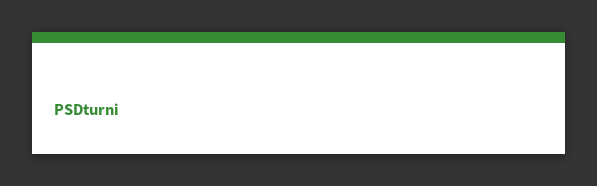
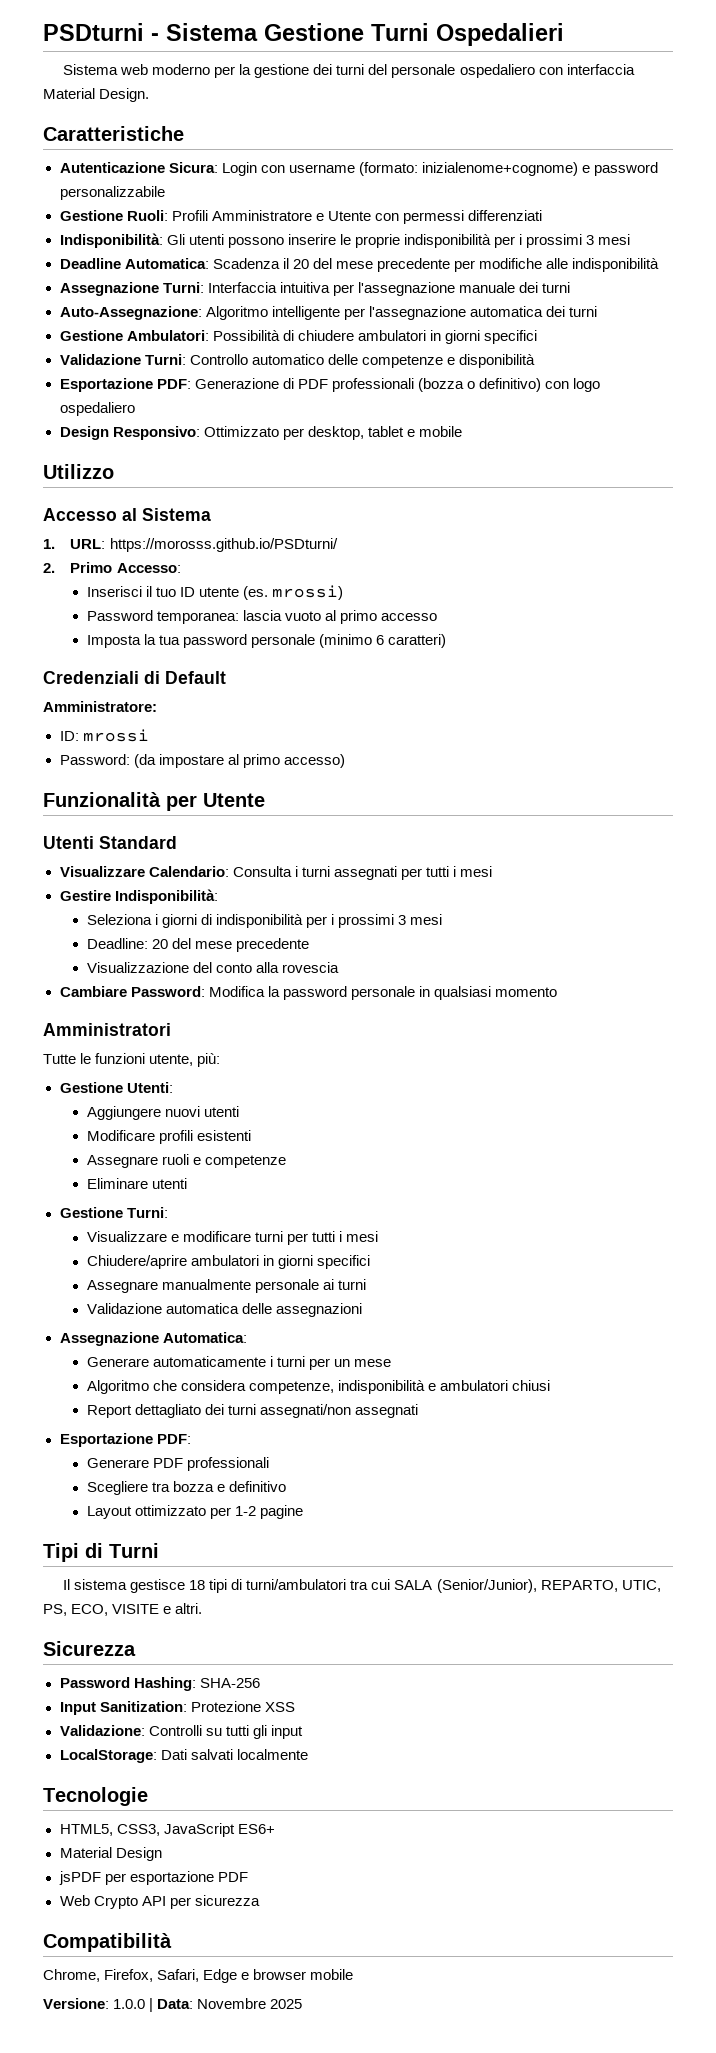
- PSDturni
+ PSDturni - Sistema Gestione Turni Ospedalieri
+ Sistema web moderno per la gestione dei turni del personale ospedaliero con interfaccia Material Design.
+ Caratteristiche
+ Autenticazione Sicura: Login con username (formato: inizialenome+cognome) e password personalizzabile
+ Gestione Ruoli: Profili Amministratore e Utente con permessi differenziati
+ Indisponibilità: Gli utenti possono inserire le proprie indisponibilità per i prossimi 3 mesi
+ Deadline Automatica: Scadenza il 20 del mese precedente per modifiche alle indisponibilità
+ Assegnazione Turni: Interfaccia intuitiva per l'assegnazione manuale dei turni
+ Auto-Assegnazione: Algoritmo intelligente per l'assegnazione automatica dei turni
+ Gestione Ambulatori: Possibilità di chiudere ambulatori in giorni specifici
+ Validazione Turni: Controllo automatico delle competenze e disponibilità
+ Esportazione PDF: Generazione di PDF professionali (bozza o definitivo) con logo ospedaliero
+ Design Responsivo: Ottimizzato per desktop, tablet e mobile
+ Utilizzo
+ Accesso al Sistema
+ 1. URL: https://morosss.github.io/PSDturni/
+ 2. Primo Accesso:
+ Inserisci il tuo ID utente (es. mrossi)
+ Password temporanea: lascia vuoto al primo accesso
+ Imposta la tua password personale (minimo 6 caratteri)
+ Credenziali di Default
+ Amministratore:
+ ID: mrossi
+ Password: (da impostare al primo accesso)
+ Funzionalità per Utente
+ Utenti Standard
+ Visualizzare Calendario: Consulta i turni assegnati per tutti i mesi
+ Gestire Indisponibilità:
+ Seleziona i giorni di indisponibilità per i prossimi 3 mesi
+ Deadline: 20 del mese precedente
+ Visualizzazione del conto alla rovescia
+ Cambiare Password: Modifica la password personale in qualsiasi momento
+ Amministratori
+ Tutte le funzioni utente, più:
+ Gestione Utenti:
+ Aggiungere nuovi utenti
+ Modificare profili esistenti
+ Assegnare ruoli e competenze
+ Eliminare utenti
+ Gestione Turni:
+ Visualizzare e modificare turni per tutti i mesi
+ Chiudere/aprire ambulatori in giorni specifici
+ Assegnare manualmente personale ai turni
+ Validazione automatica delle assegnazioni
+ Assegnazione Automatica:
+ Generare automaticamente i turni per un mese
+ Algoritmo che considera competenze, indisponibilità e ambulatori chiusi
+ Report dettagliato dei turni assegnati/non assegnati
+ Esportazione PDF:
+ Generare PDF professionali
+ Scegliere tra bozza e definitivo
+ Layout ottimizzato per 1-2 pagine
+ Tipi di Turni
+ Il sistema gestisce 18 tipi di turni/ambulatori tra cui SALA (Senior/Junior), REPARTO, UTIC, PS, ECO, VISITE e altri.
+ Sicurezza
+ Password Hashing: SHA-256
+ Input Sanitization: Protezione XSS
+ Validazione: Controlli su tutti gli input
+ LocalStorage: Dati salvati localmente
+ Tecnologie
+ HTML5, CSS3, JavaScript ES6+
+ Material Design
+ jsPDF per esportazione PDF
+ Web Crypto API per sicurezza
+ Compatibilità
+ Chrome, Firefox, Safari, Edge e browser mobile
+ Versione: 1.0.0 | Data: Novembre 2025

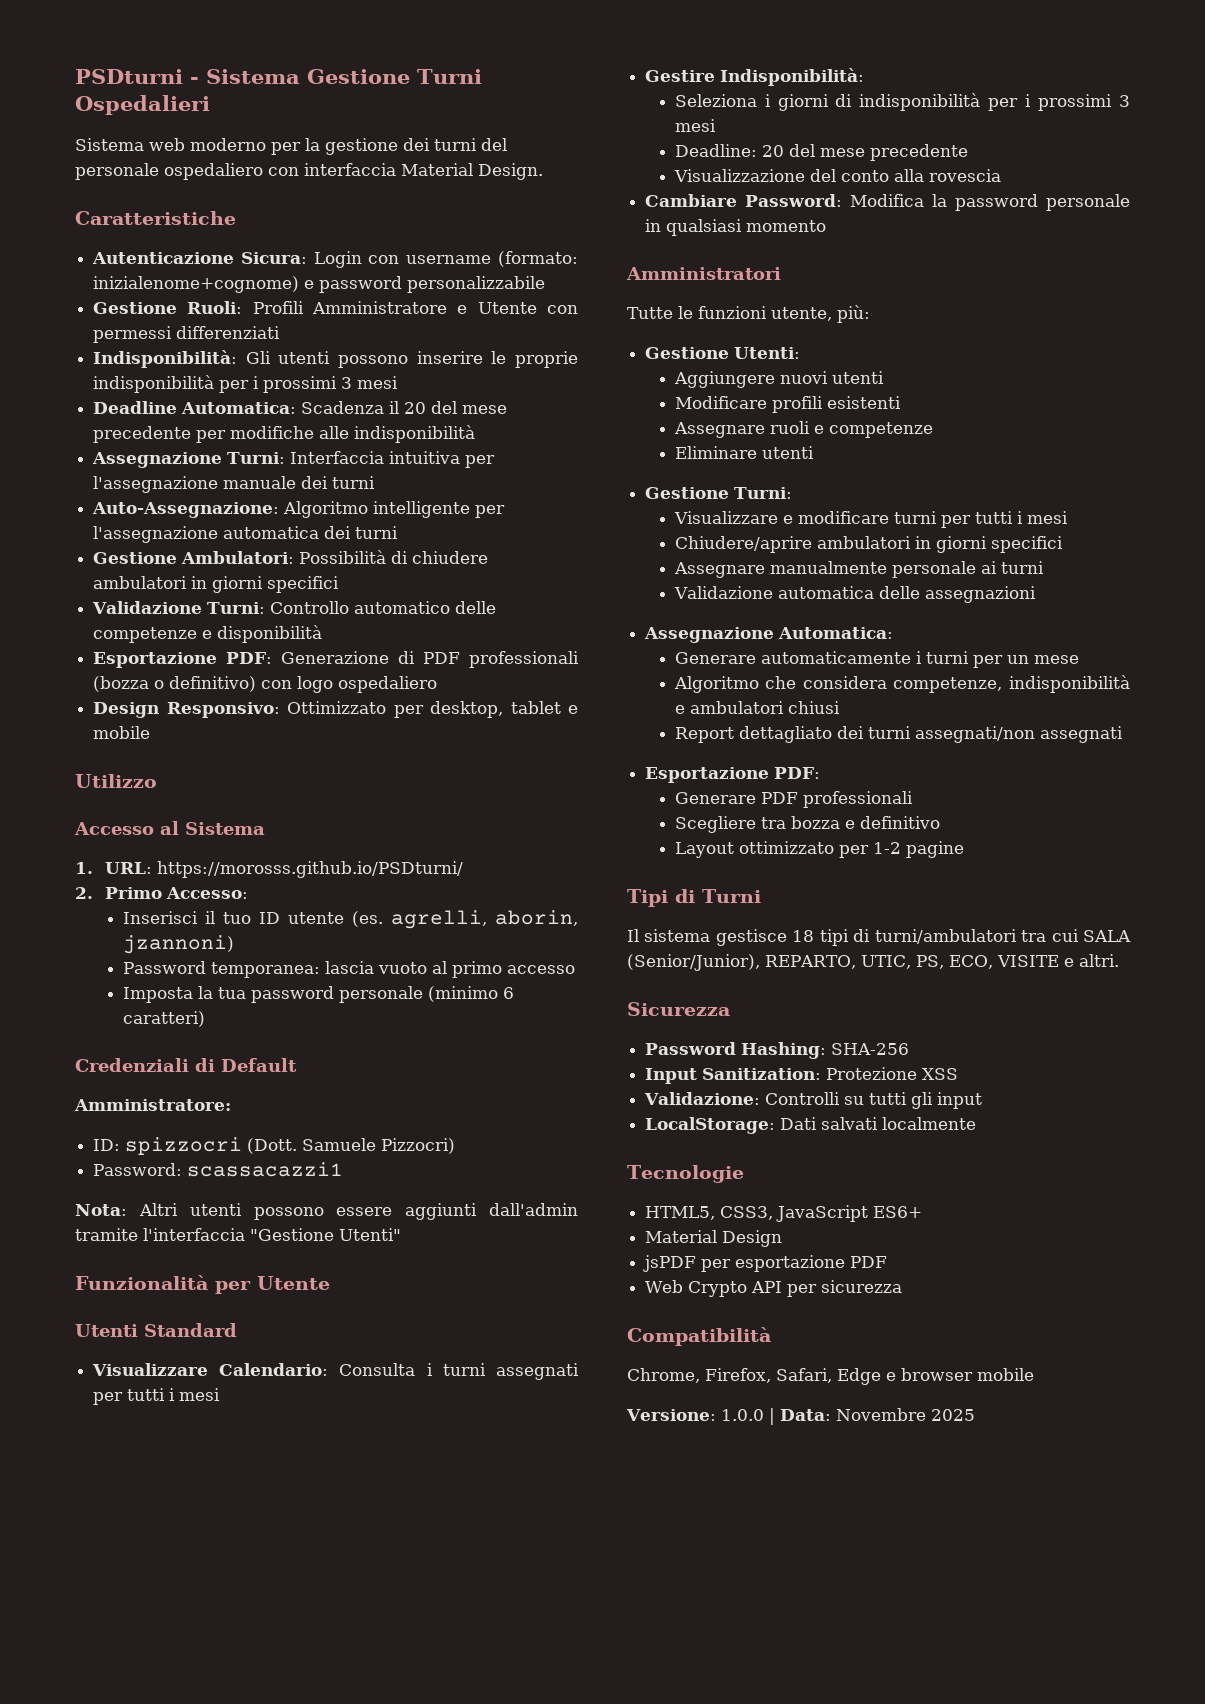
- Inserisci il tuo ID utente (es. mrossi)
+ Inserisci il tuo ID utente (es. agrelli, aborin, jzannoni)
- ID: mrossi
- Password: (da impostare al primo accesso)
+ ID: spizzocri (Dott. Samuele Pizzocri)
+ Password: scassacazzi1
+ Nota: Altri utenti possono essere aggiunti dall'admin tramite l'interfaccia "Gestione Utenti"

